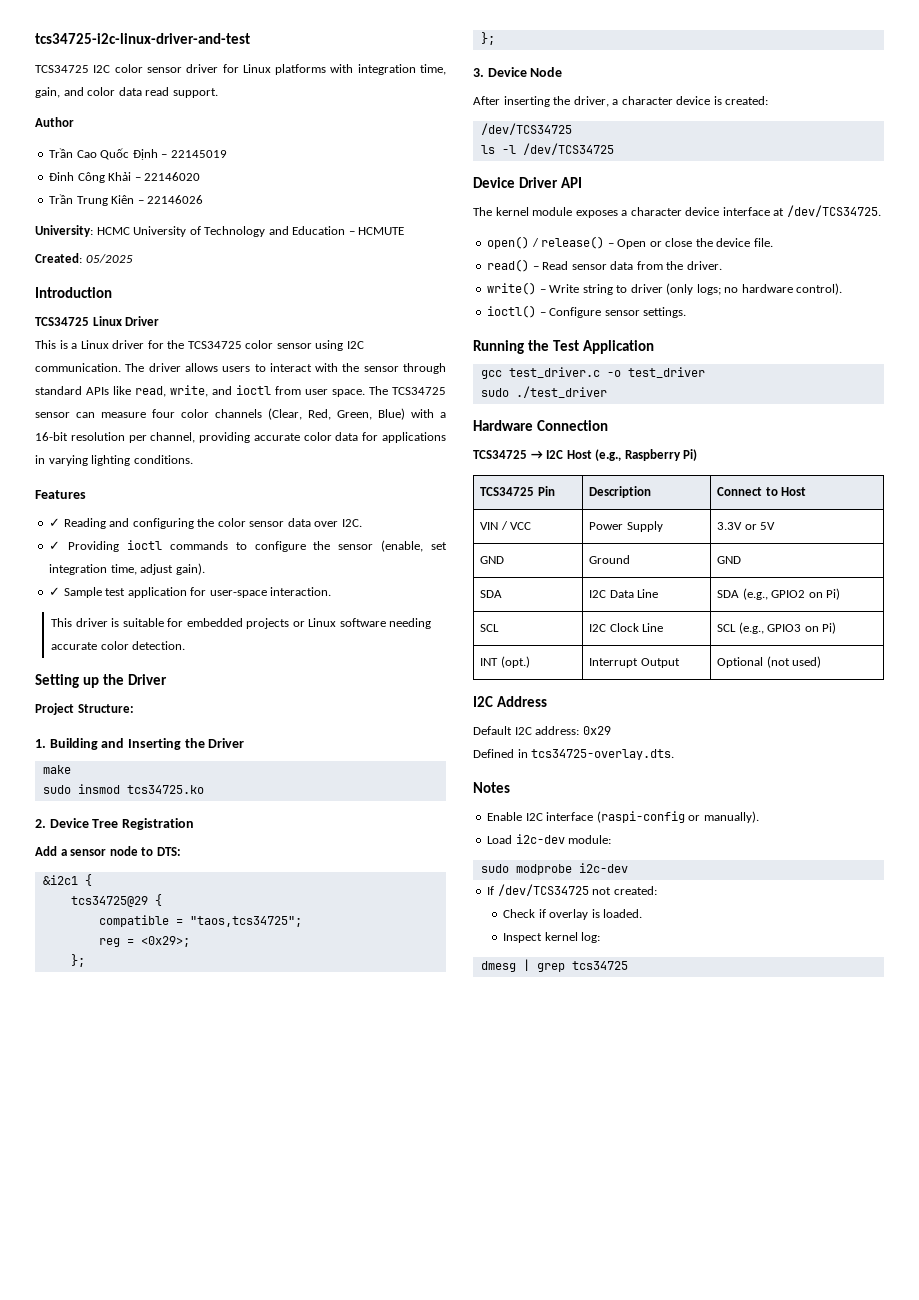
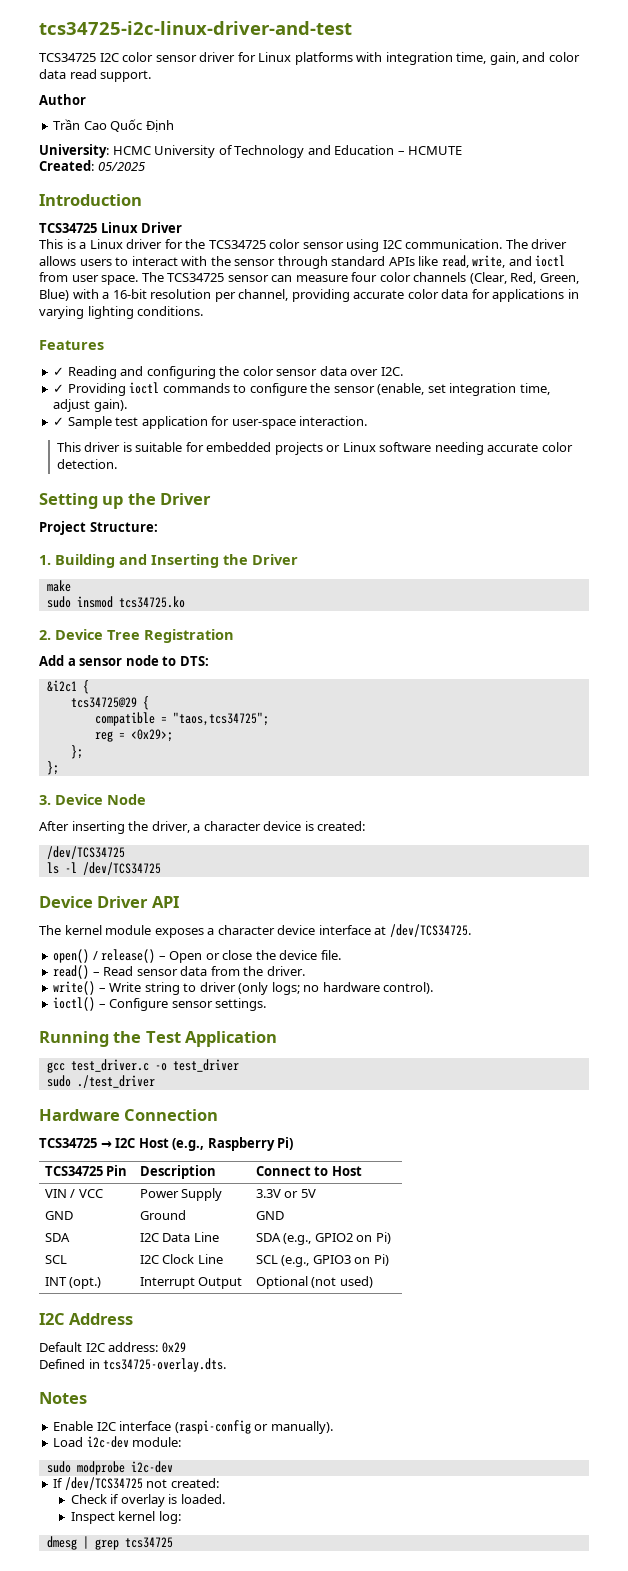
- Trần Cao Quốc Định – 22145019
- Đinh Công Khải – 22146020
- Trần Trung Kiên – 22146026
+ Trần Cao Quốc Định

